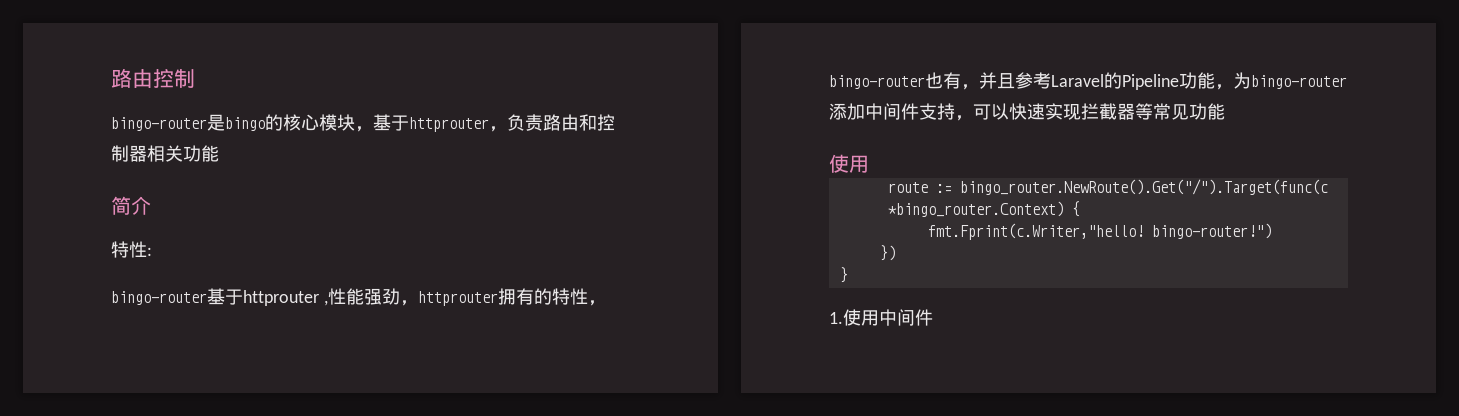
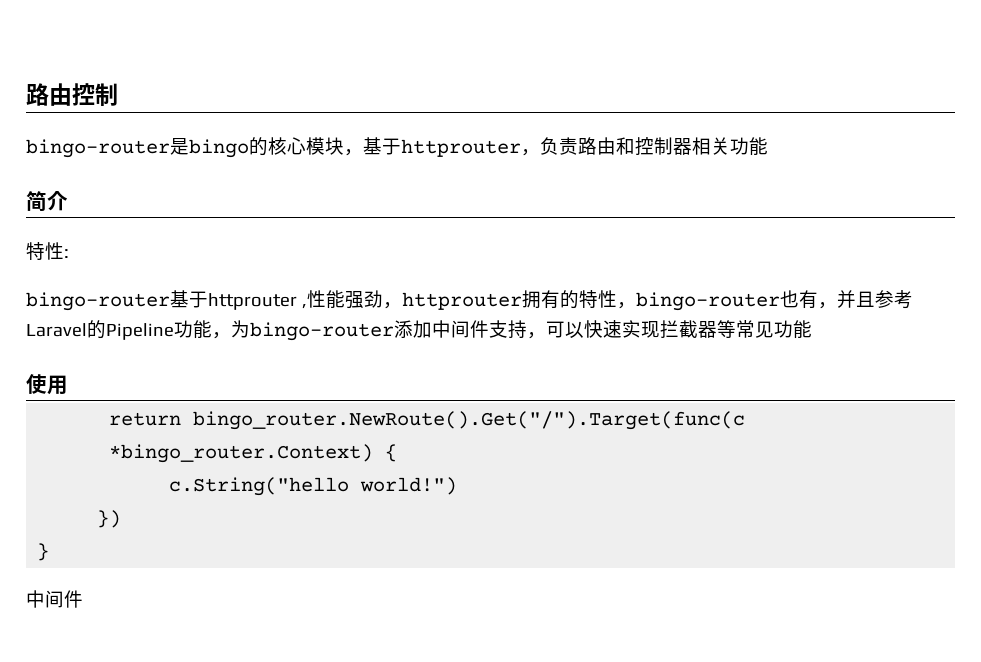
- route := bingo_router.NewRoute().Get("/").Target(func(c *bingo_router.Context) {
+ return bingo_router.NewRoute().Get("/").Target(func(c *bingo_router.Context) {
- fmt.Fprint(c.Writer,"hello! bingo-router!")
+ c.String("hello world!")
  }
- 1.使用中间件
+ 中间件

